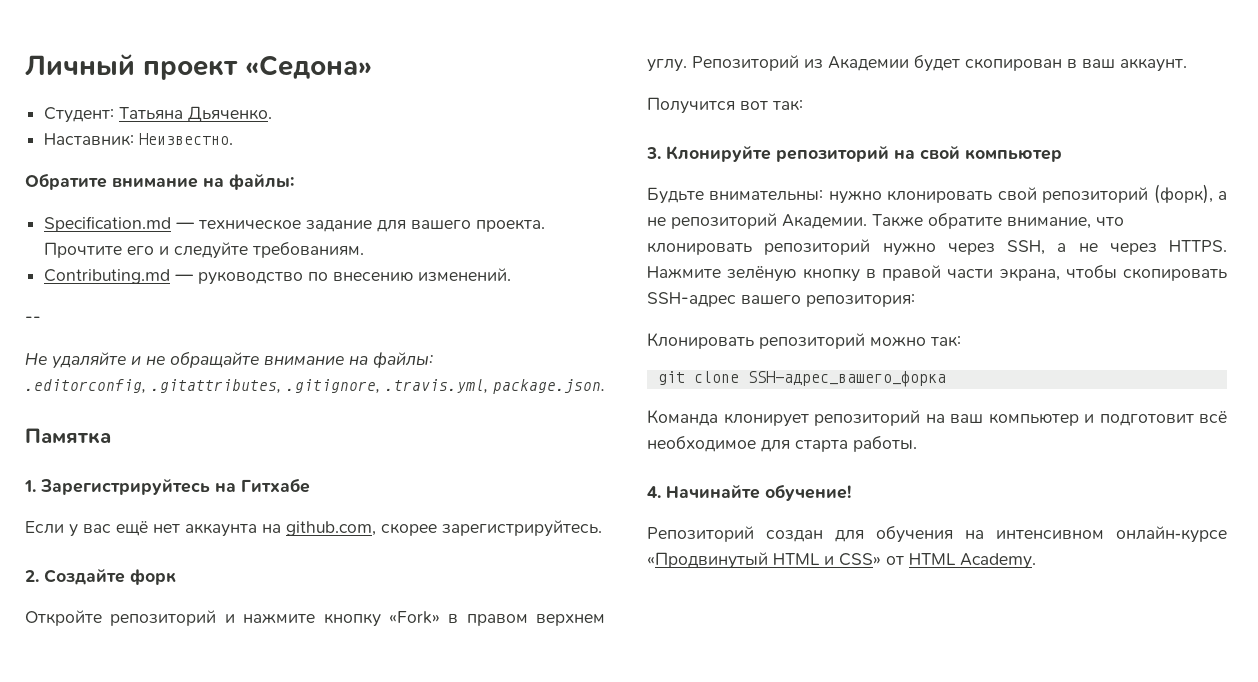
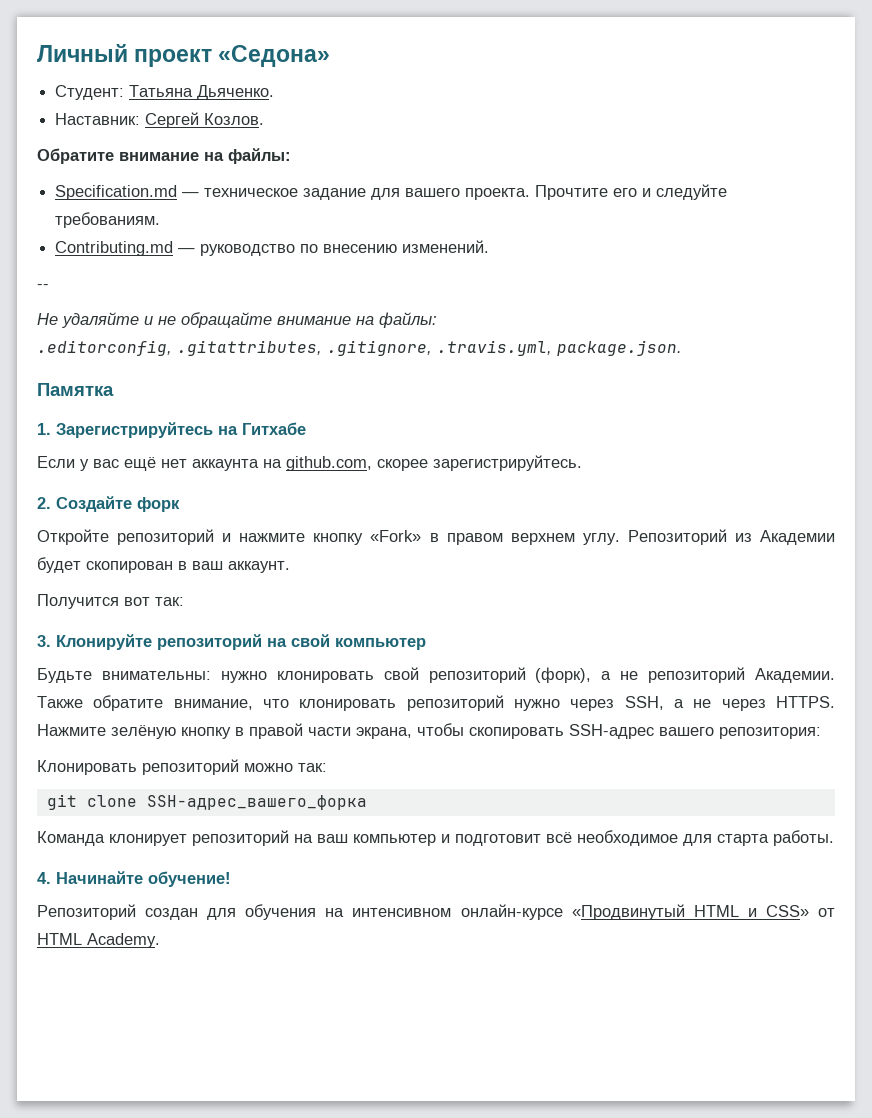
- Наставник: Неизвестно.
+ Наставник: Сергей Козлов.

